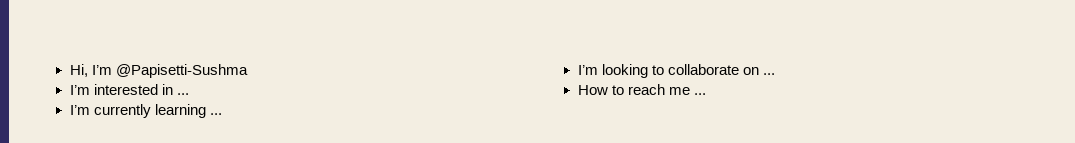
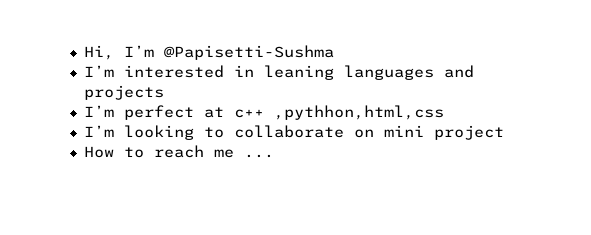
- I’m interested in ...
- I’m currently learning ...
+ I’m interested in leaning languages and projects
+ I’m perfect at c++ ,pythhon,html,css
- I’m looking to collaborate on ...
+ I’m looking to collaborate on mini project

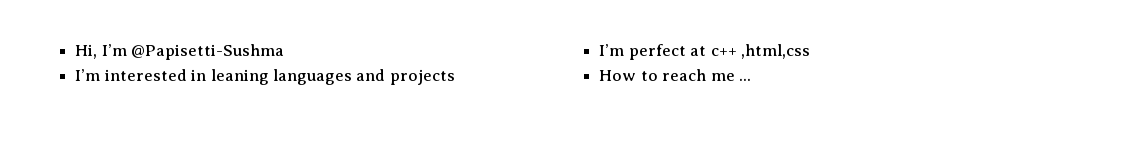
- I’m perfect at c++ ,pythhon,html,css
- I’m looking to collaborate on mini project
+ I’m perfect at c++ ,html,css

